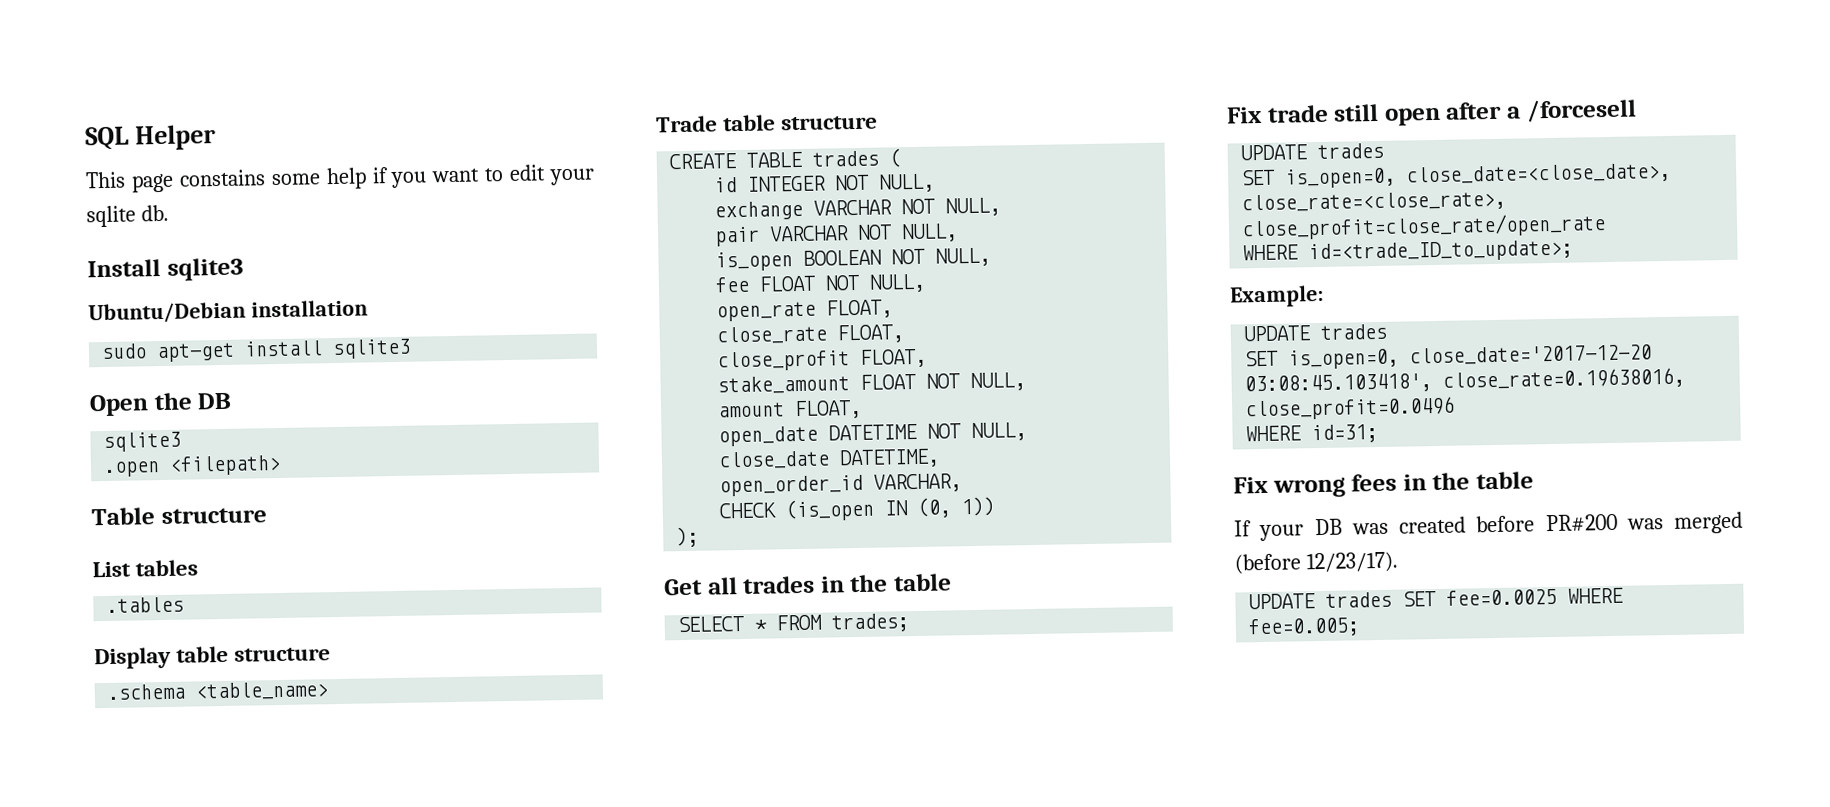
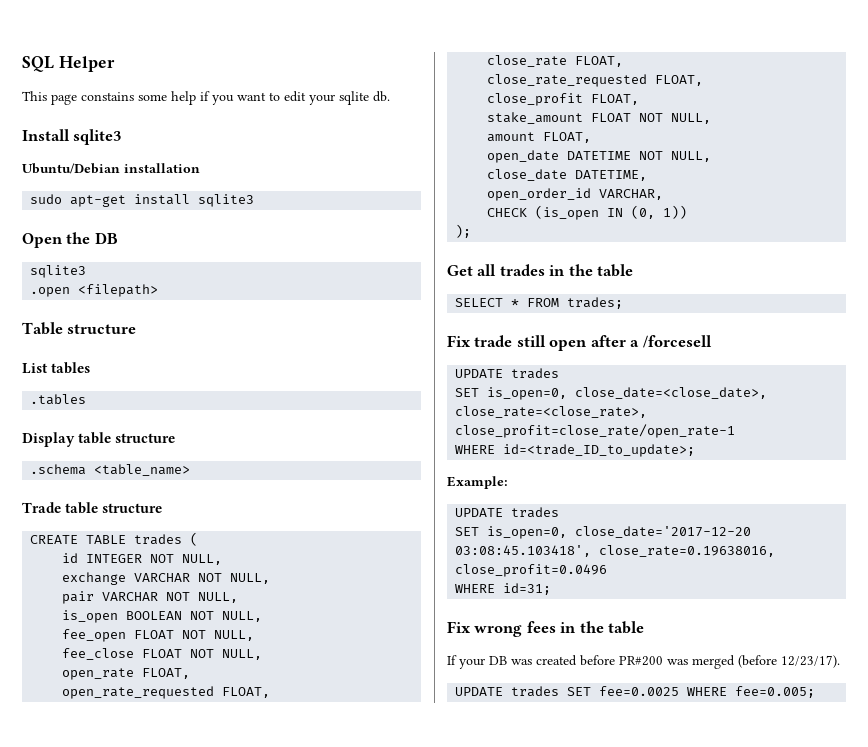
- fee FLOAT NOT NULL,
+ fee_open FLOAT NOT NULL,
+ fee_close FLOAT NOT NULL,
+ open_rate_requested FLOAT,
+ close_rate_requested FLOAT,
- SET is_open=0, close_date=<close_date>, close_rate=<close_rate>, close_profit=close_rate/open_rate
+ SET is_open=0, close_date=<close_date>, close_rate=<close_rate>, close_profit=close_rate/open_rate-1

